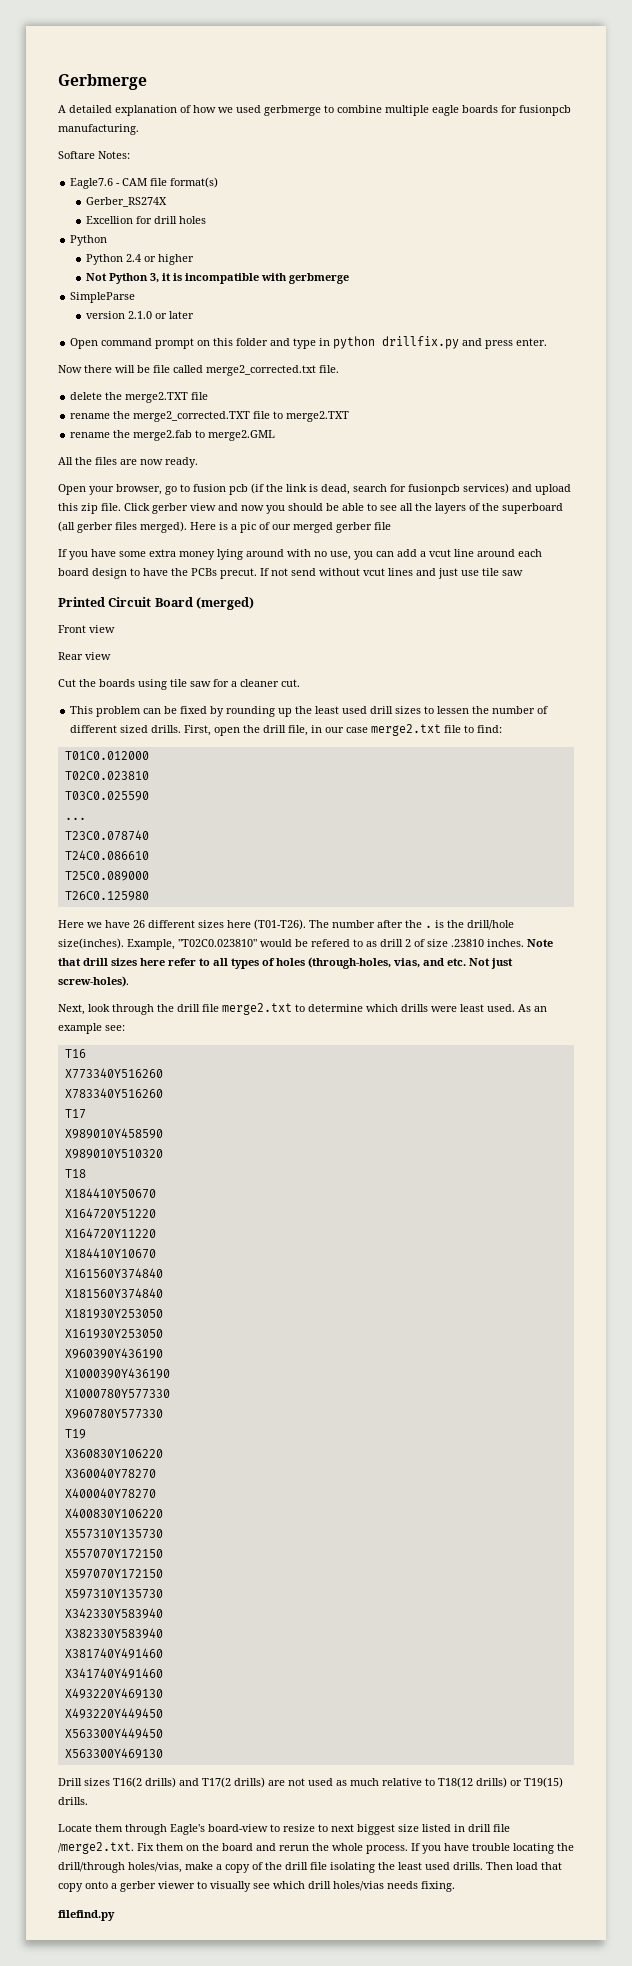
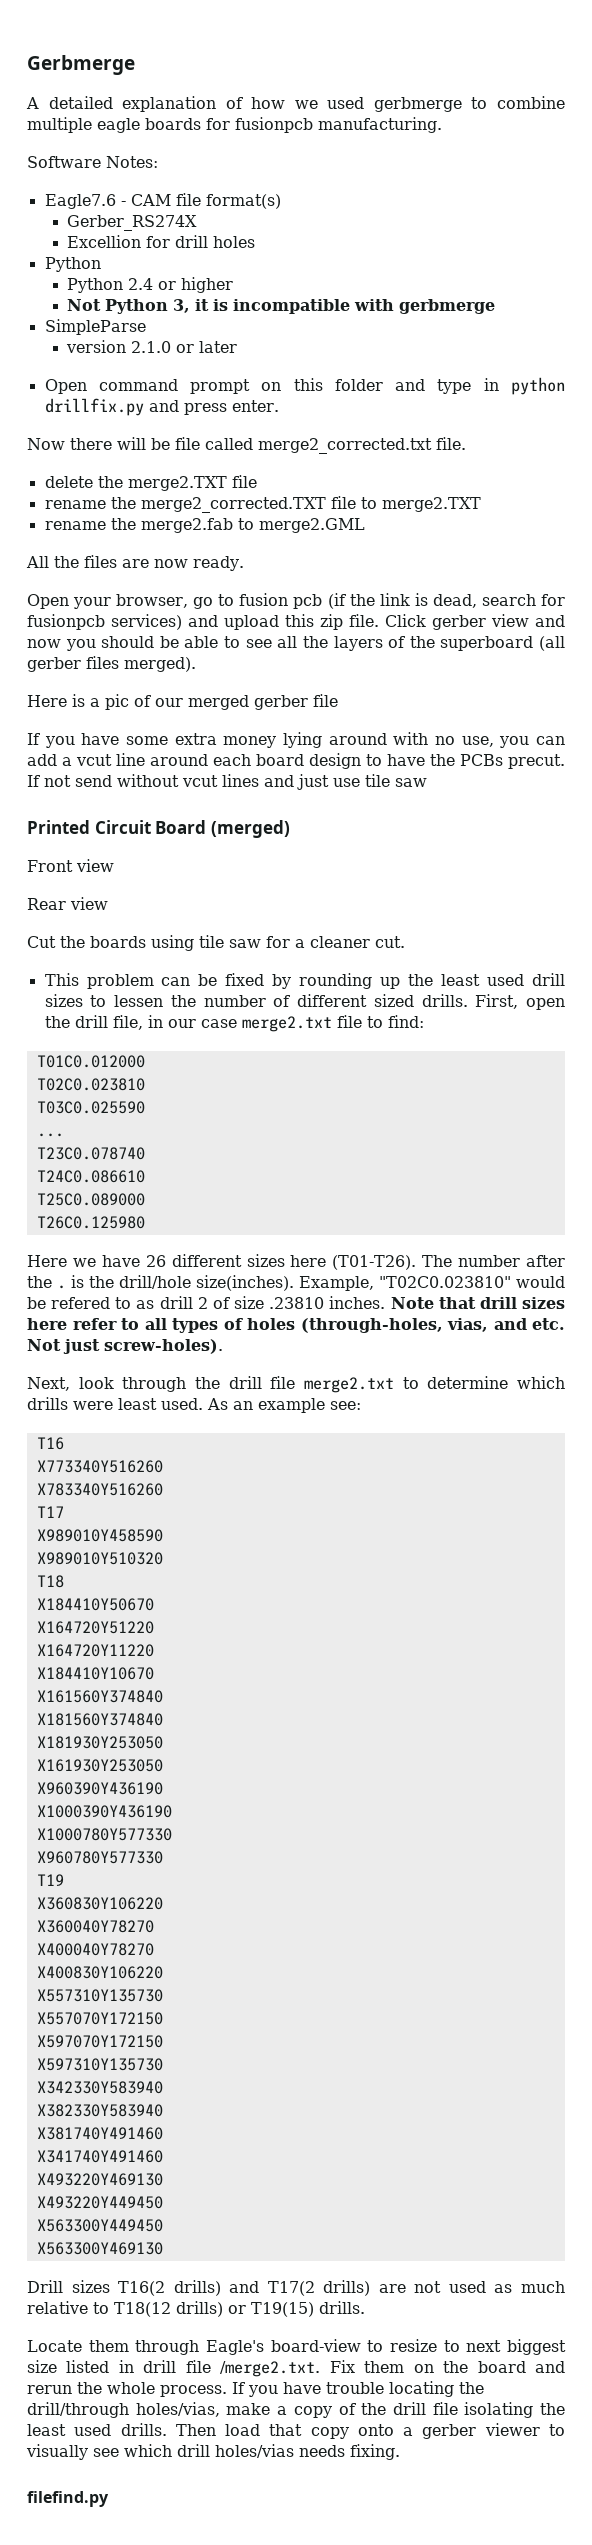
- Softare Notes:
+ Software Notes:
- Click gerber view and now you should be able to see all the layers of the superboard (all gerber files merged). Here is a pic of our merged gerber file
+ Click gerber view and now you should be able to see all the layers of the superboard (all gerber files merged).
+ Here is a pic of our merged gerber file

